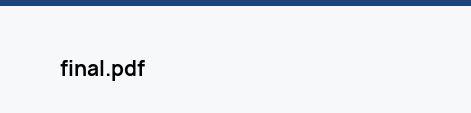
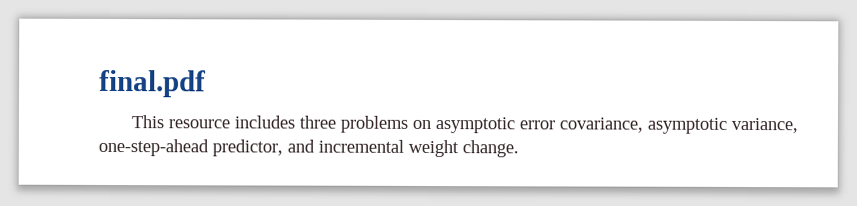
+ This resource includes three problems on asymptotic error covariance, asymptotic variance, one-step-ahead predictor, and incremental weight change.

